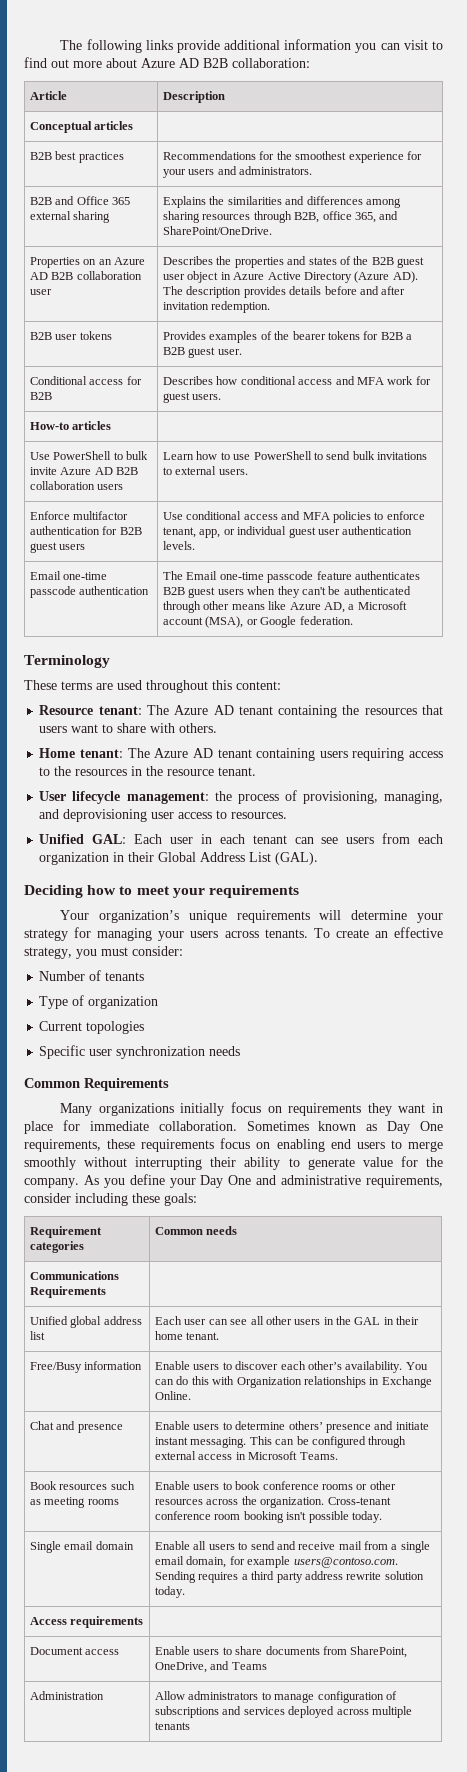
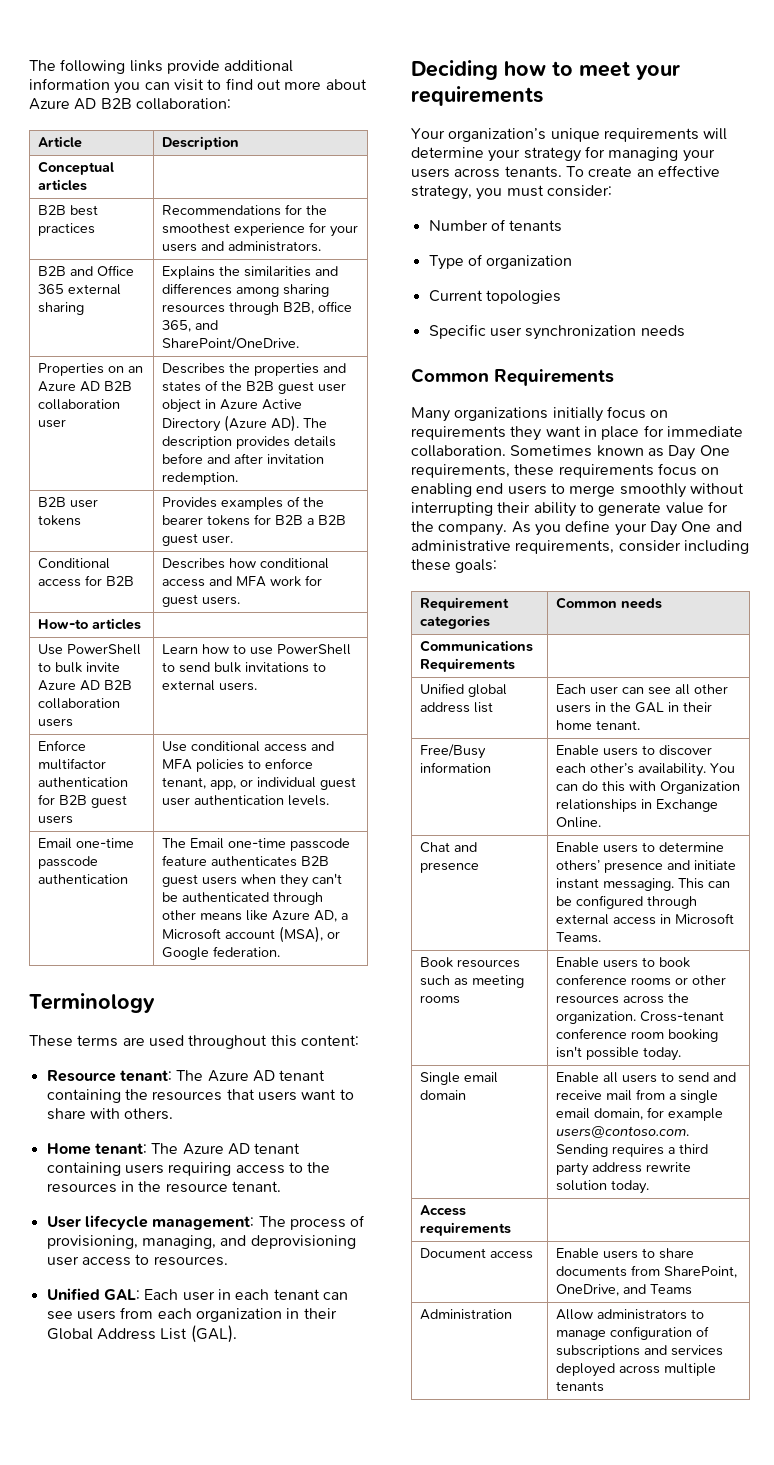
- User lifecycle management: the process of provisioning, managing, and deprovisioning user access to resources.
+ User lifecycle management: The process of provisioning, managing, and deprovisioning user access to resources.

